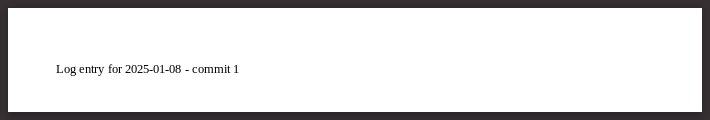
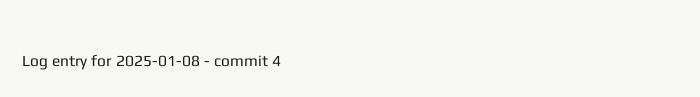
- Log entry for 2025-01-08 - commit 1
+ Log entry for 2025-01-08 - commit 4

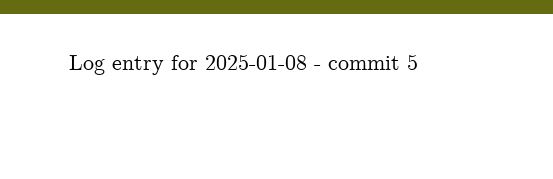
- Log entry for 2025-01-08 - commit 4
+ Log entry for 2025-01-08 - commit 5

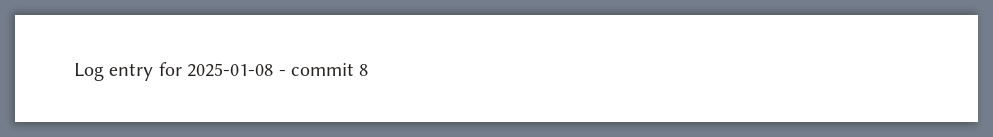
- Log entry for 2025-01-08 - commit 5
+ Log entry for 2025-01-08 - commit 8

